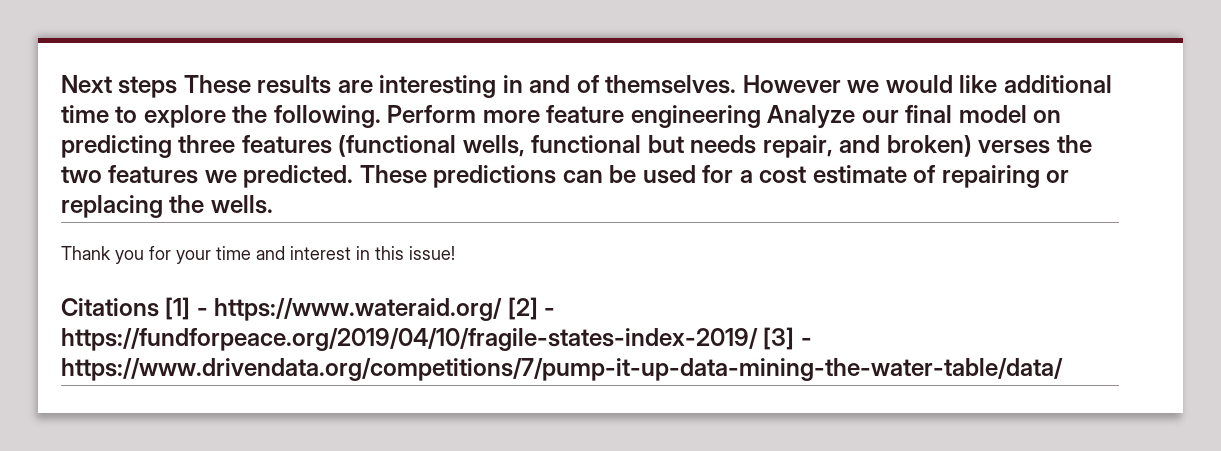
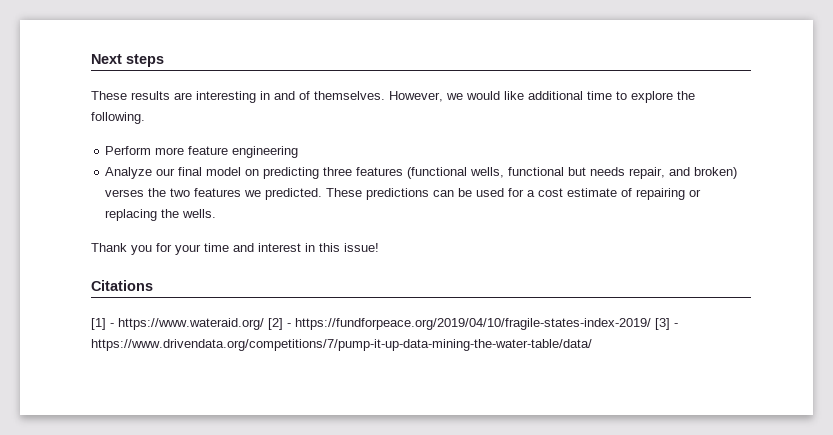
- Next steps These results are interesting in and of themselves.
+ Next steps
+ These results are interesting in and of themselves.
- However we would like additional time to explore the following. Perform more feature engineering Analyze our final model on predicting three features (functional wells, functional but needs repair, and broken) verses the two features we predicted.
+ However, we would like additional time to explore the following.
+ Perform more feature engineering
+ Analyze our final model on predicting three features (functional wells, functional but needs repair, and broken) verses the two features we predicted.
- Citations [1] - https://www.wateraid.org/ [2] - https://fundforpeace.org/2019/04/10/fragile-states-index-2019/ [3] - https://www.drivendata.org/competitions/7/pump-it-up-data-mining-the-water-table/data/
+ Citations
+ [1] - https://www.wateraid.org/ [2] - https://fundforpeace.org/2019/04/10/fragile-states-index-2019/ [3] - https://www.drivendata.org/competitions/7/pump-it-up-data-mining-the-water-table/data/

